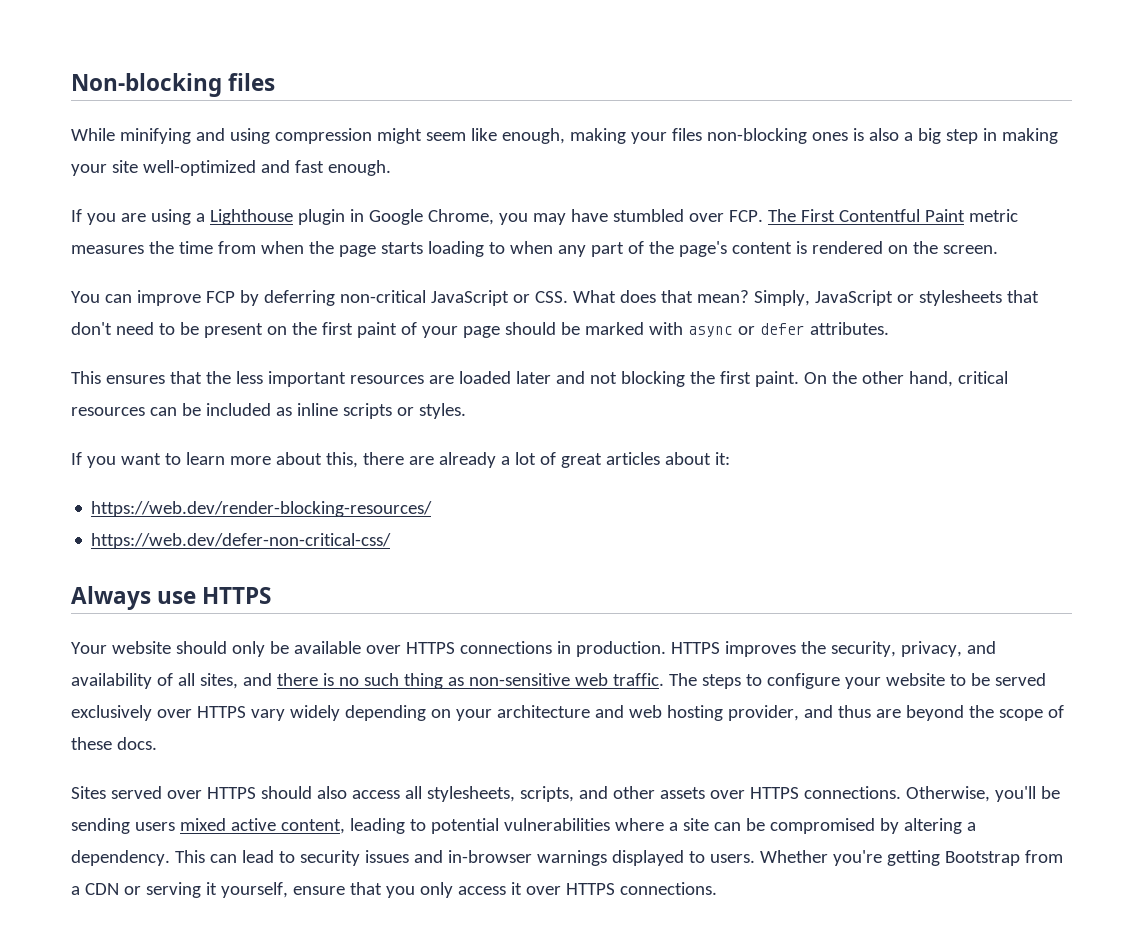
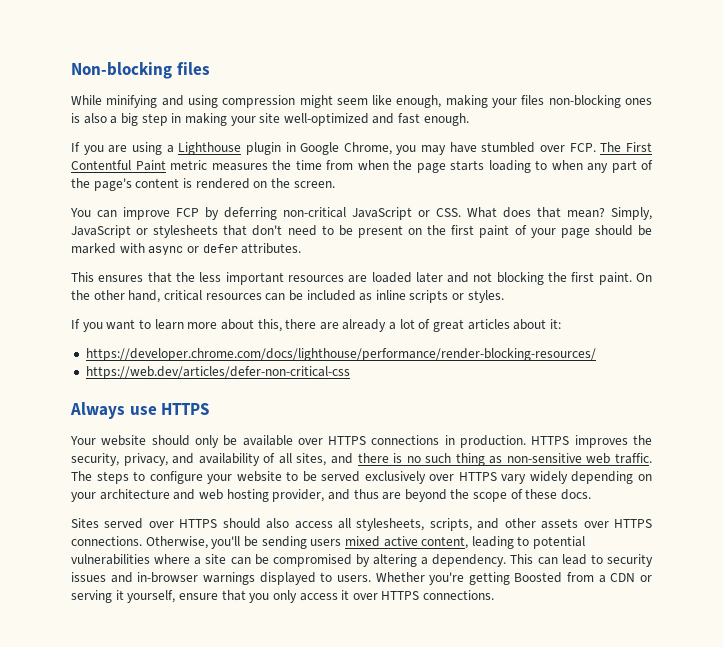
- https://web.dev/render-blocking-resources/
- https://web.dev/defer-non-critical-css/
+ https://developer.chrome.com/docs/lighthouse/performance/render-blocking-resources/
+ https://web.dev/articles/defer-non-critical-css
- Whether you're getting Bootstrap from a CDN or serving it yourself, ensure that you only access it over HTTPS connections.
+ Whether you're getting Boosted from a CDN or serving it yourself, ensure that you only access it over HTTPS connections.

